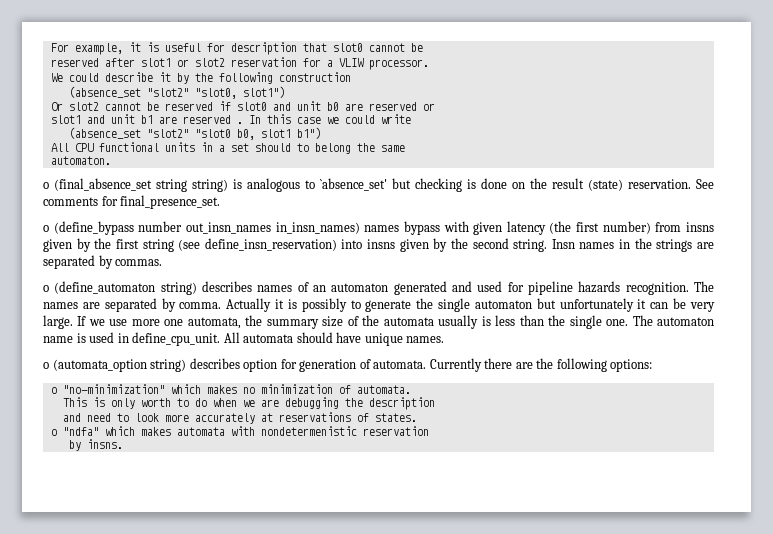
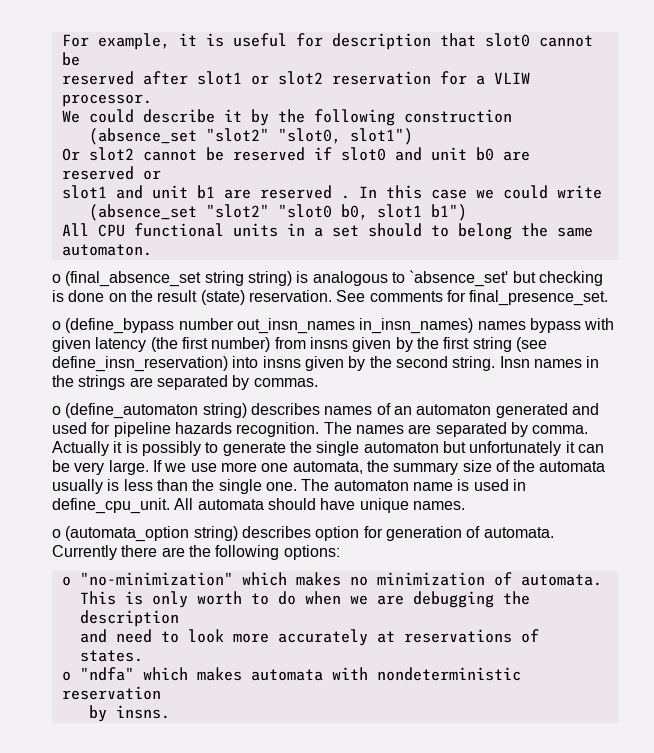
- o "ndfa" which makes automata with nondetermenistic reservation
+ o "ndfa" which makes automata with nondeterministic reservation

